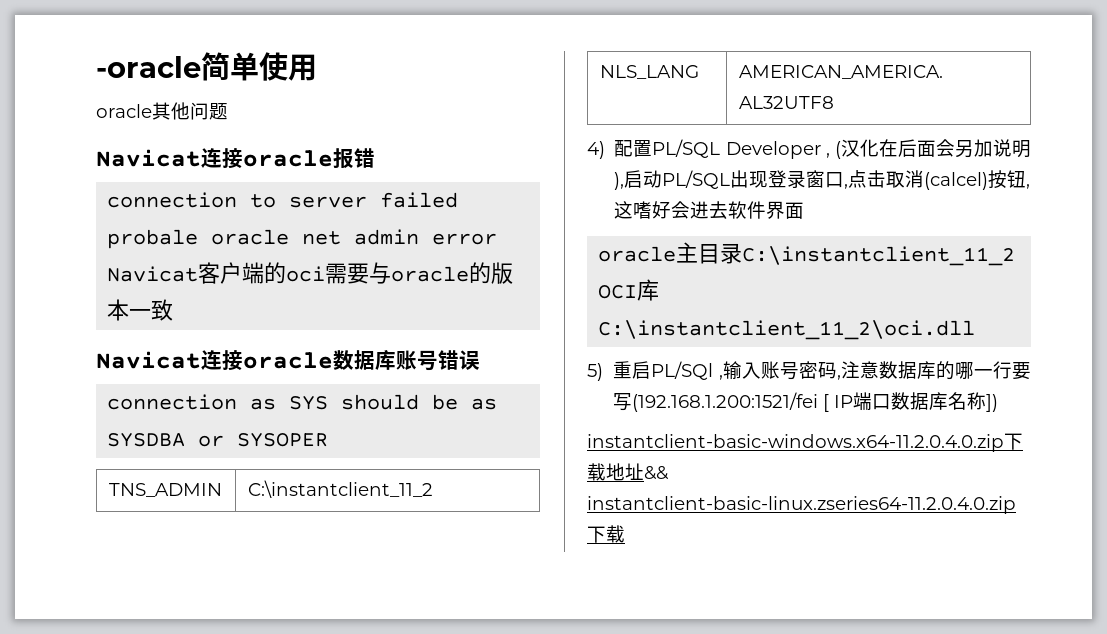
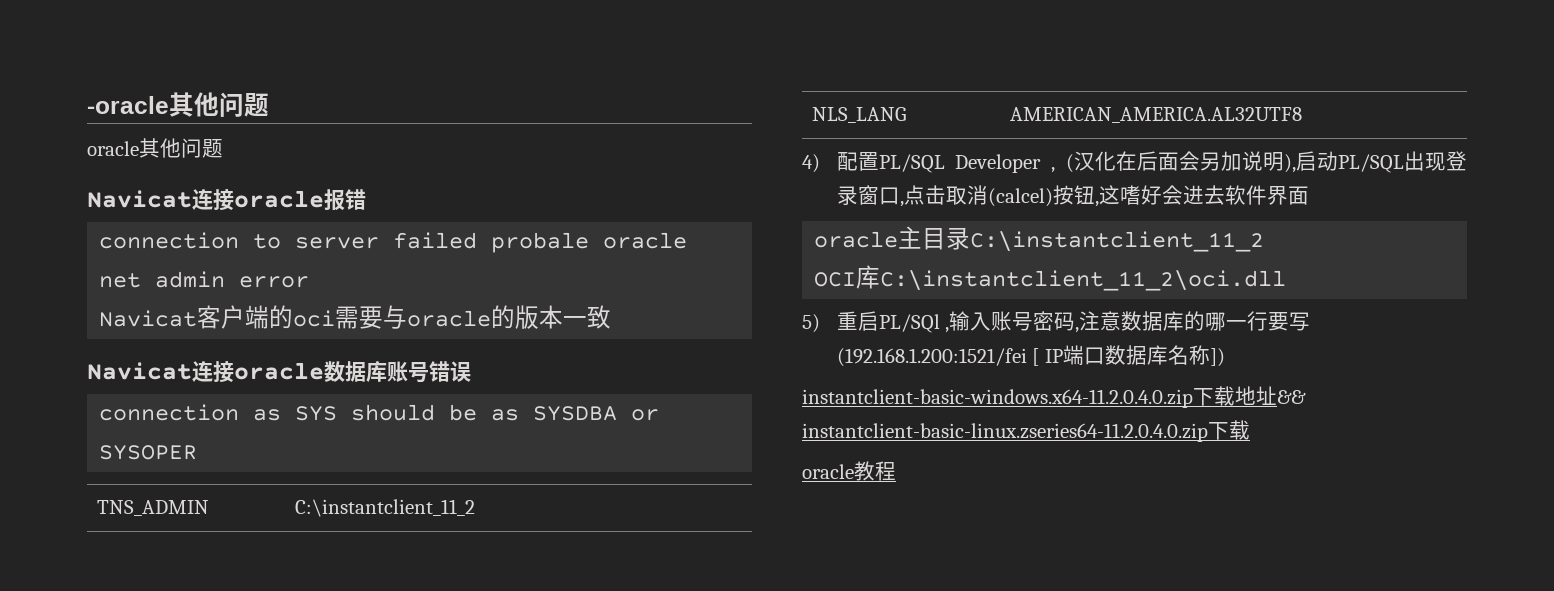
- -oracle简单使用
+ -oracle其他问题
+ oracle教程

